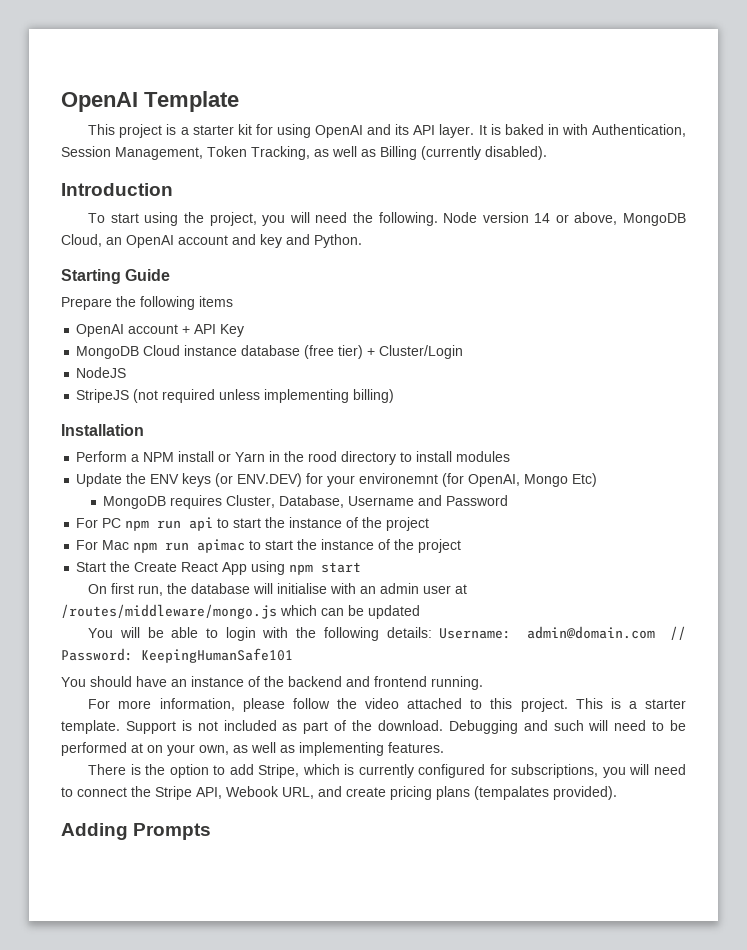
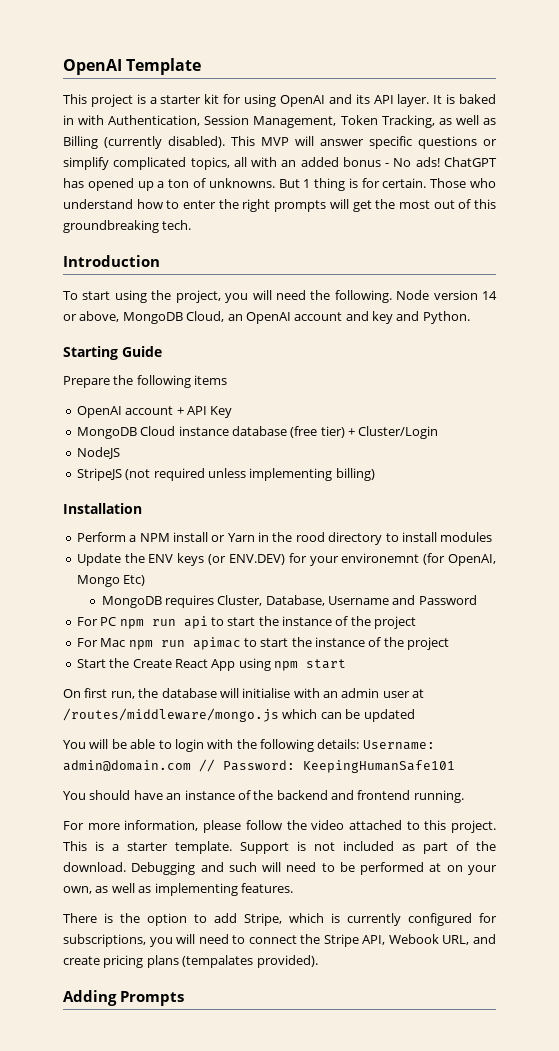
+ This MVP will answer specific questions or simplify complicated topics, all with an added bonus - No ads! ChatGPT has opened up a ton of unknowns. But 1 thing is for certain. Those who understand how to enter the right prompts will get the most out of this groundbreaking tech.

